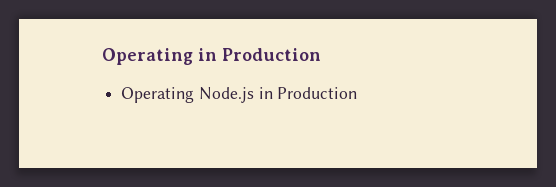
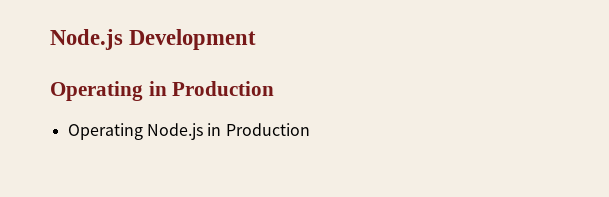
+ Node.js Development

